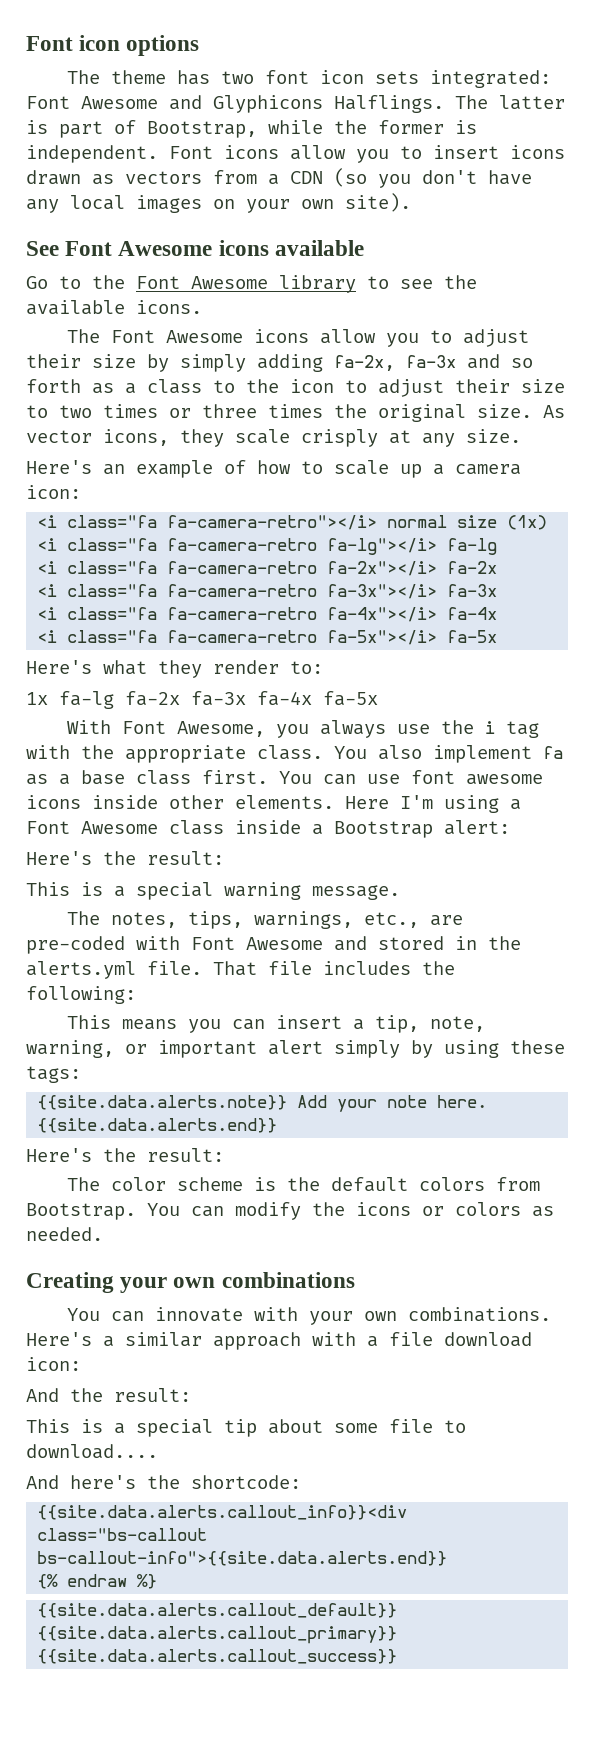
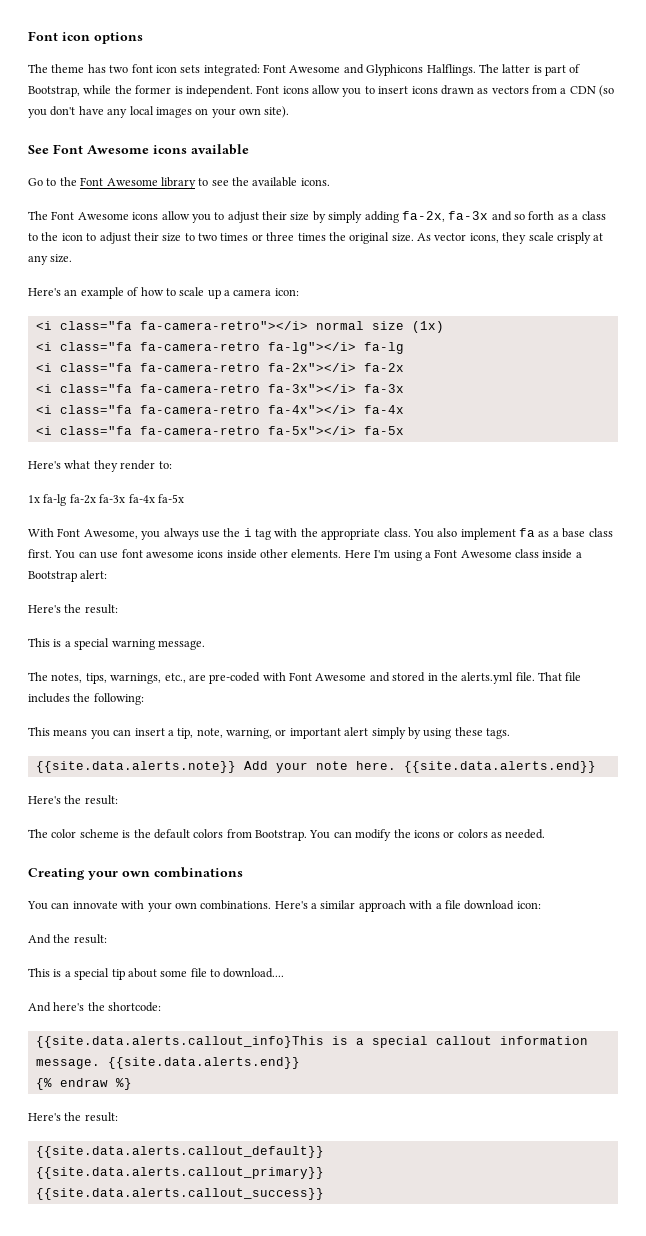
- This means you can insert a tip, note, warning, or important alert simply by using these tags:
+ This means you can insert a tip, note, warning, or important alert simply by using these tags.
- {{site.data.alerts.callout_info}}<div class="bs-callout bs-callout-info">{{site.data.alerts.end}}
+ {{site.data.alerts.callout_info}This is a special callout information message. {{site.data.alerts.end}}
  {% endraw %}
+ Here's the result:

